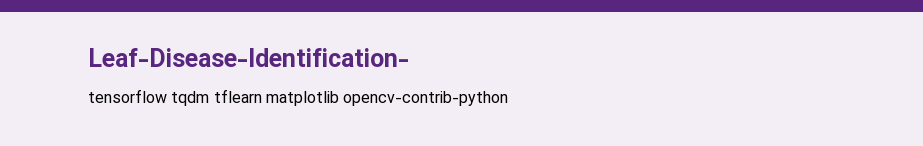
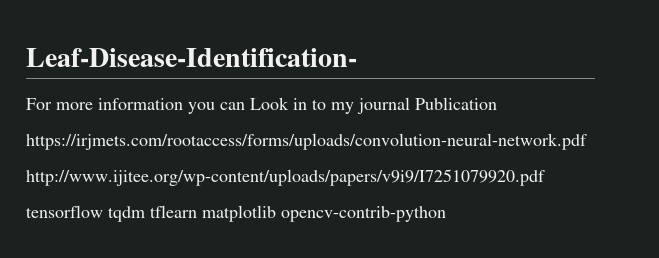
+ For more information you can Look in to my journal Publication
+ https://irjmets.com/rootaccess/forms/uploads/convolution-neural-network.pdf
+ http://www.ijitee.org/wp-content/uploads/papers/v9i9/I7251079920.pdf

